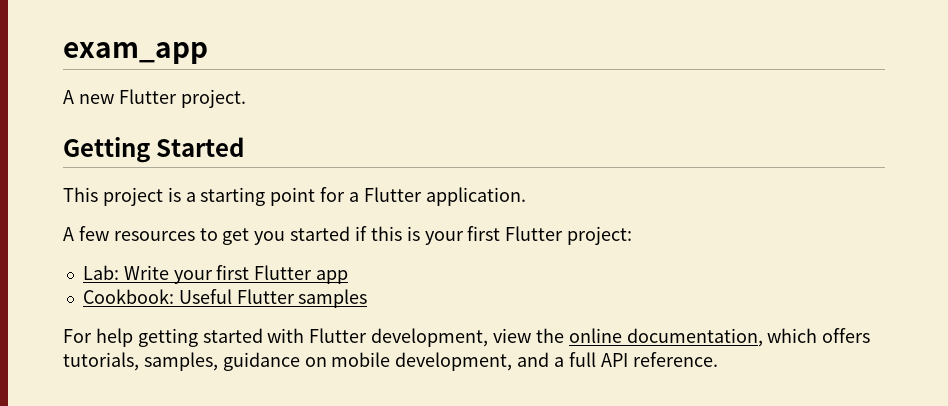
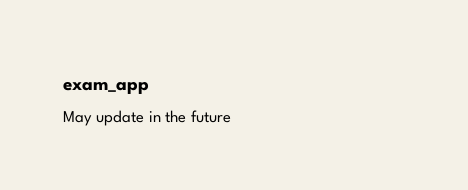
- A new Flutter project.
- Getting Started
- This project is a starting point for a Flutter application.
- A few resources to get you started if this is your first Flutter project:
- Lab: Write your first Flutter app
- Cookbook: Useful Flutter samples
- For help getting started with Flutter development, view the online documentation, which offers tutorials, samples, guidance on mobile development, and a full API reference.
+ May update in the future

